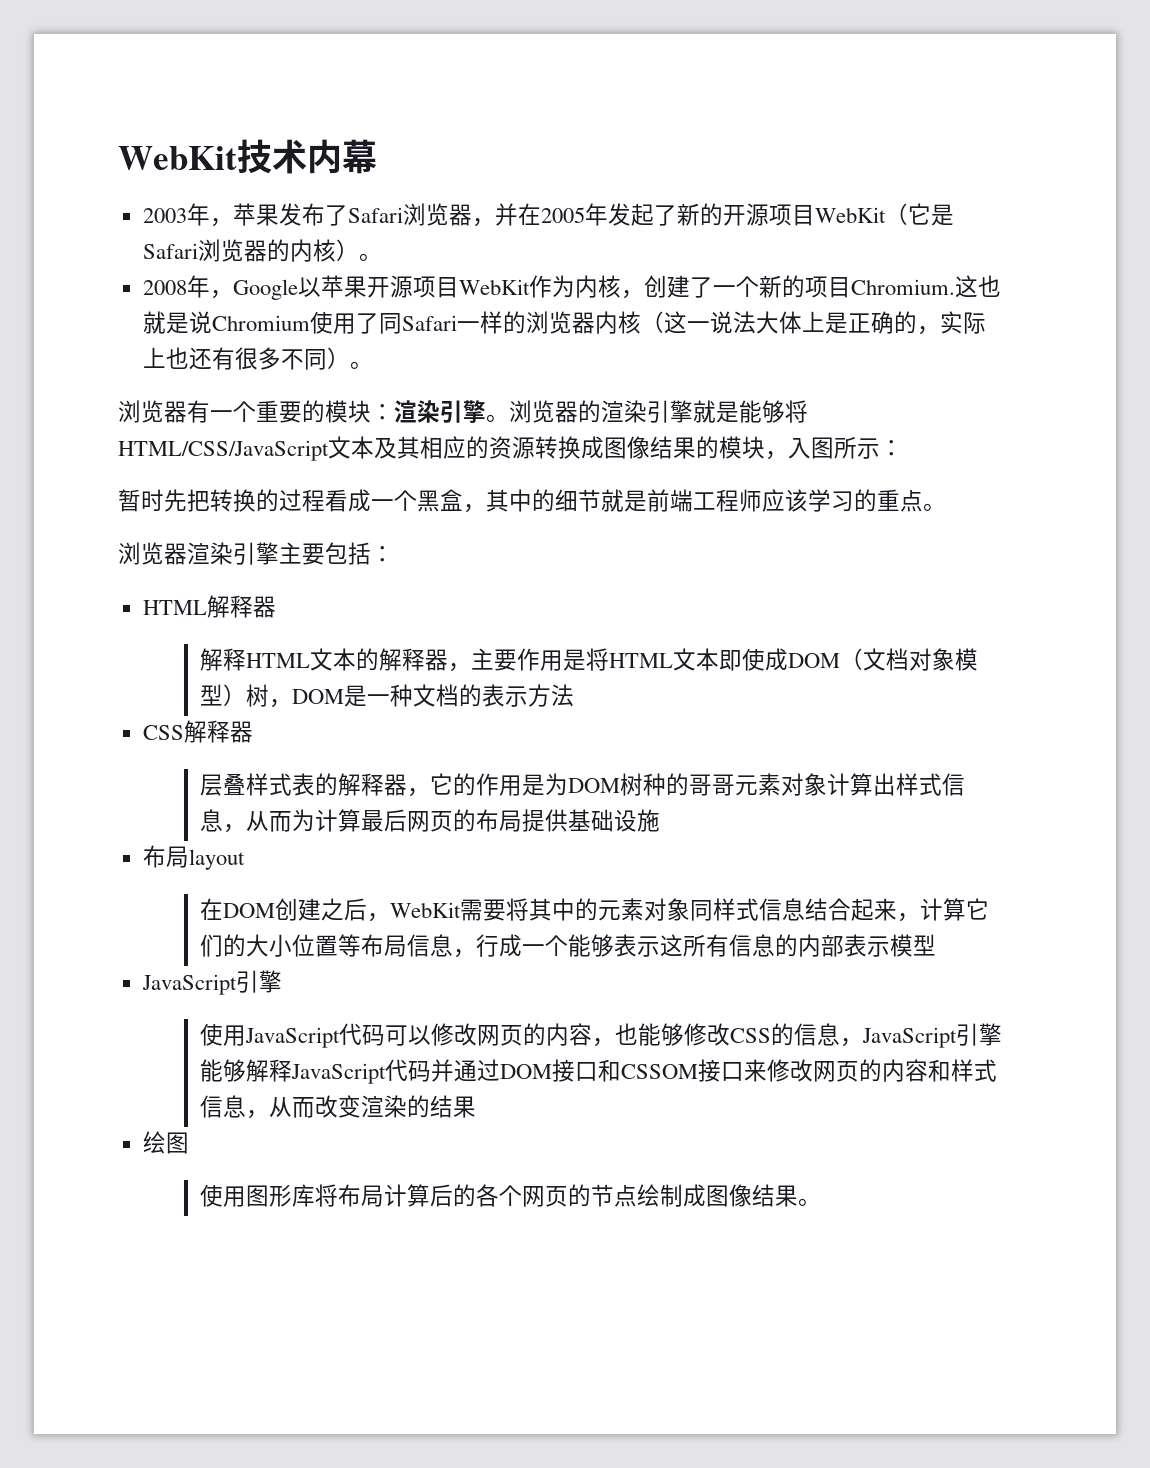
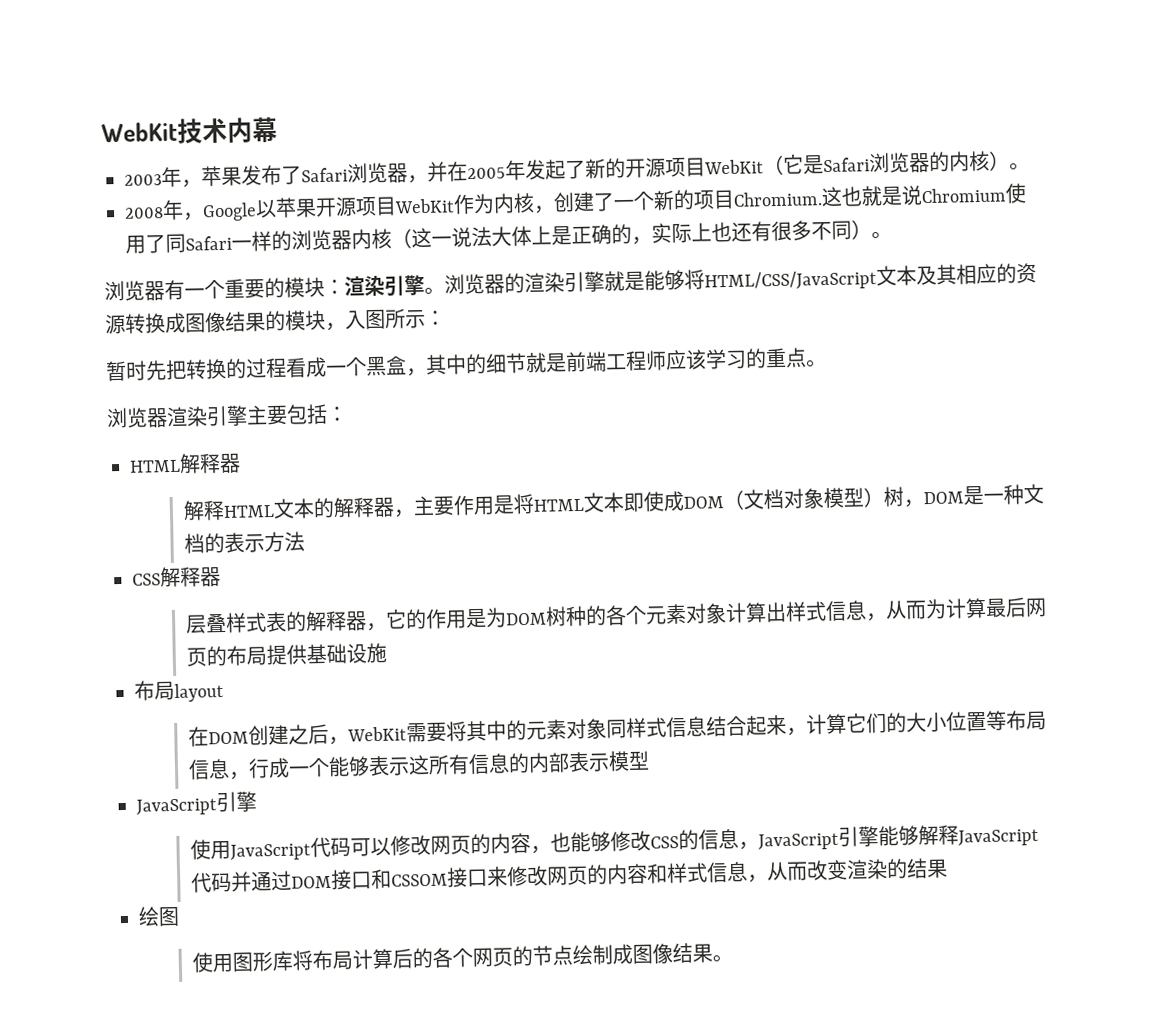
- 层叠样式表的解释器，它的作用是为DOM树种的哥哥元素对象计算出样式信息，从而为计算最后网页的布局提供基础设施
+ 层叠样式表的解释器，它的作用是为DOM树种的各个元素对象计算出样式信息，从而为计算最后网页的布局提供基础设施

